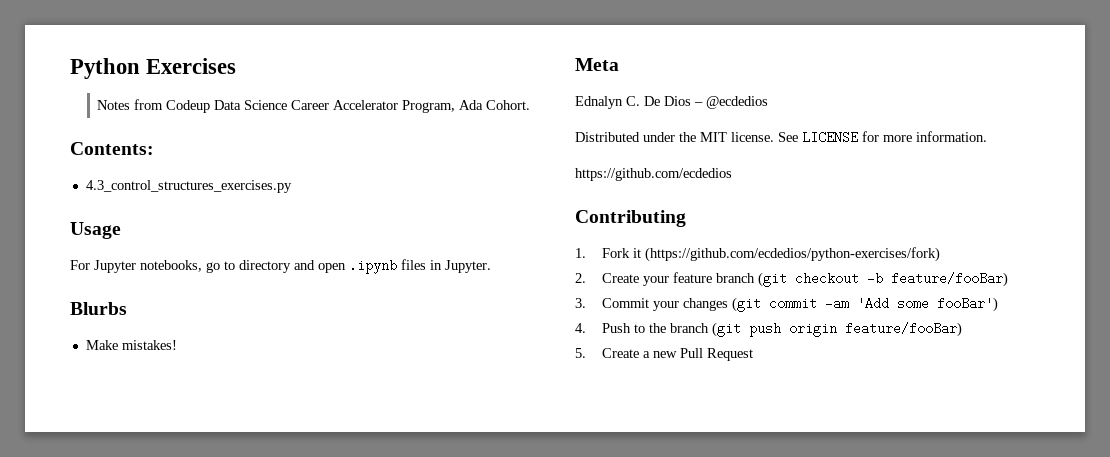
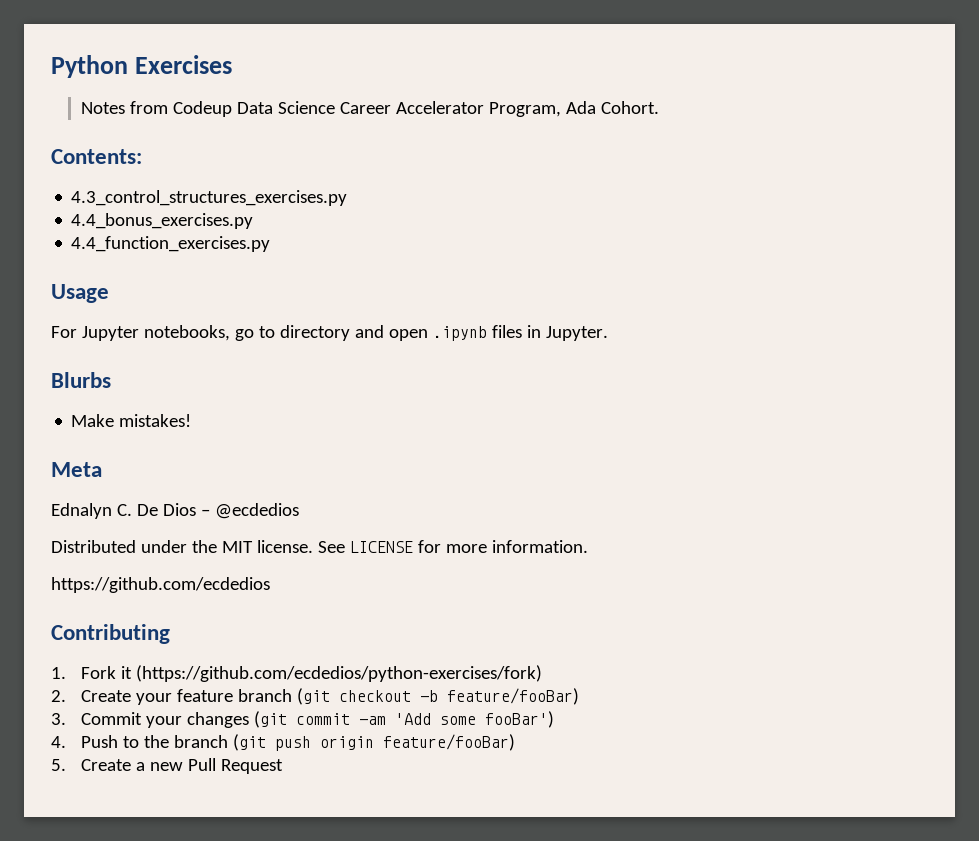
+ 4.4_bonus_exercises.py
+ 4.4_function_exercises.py

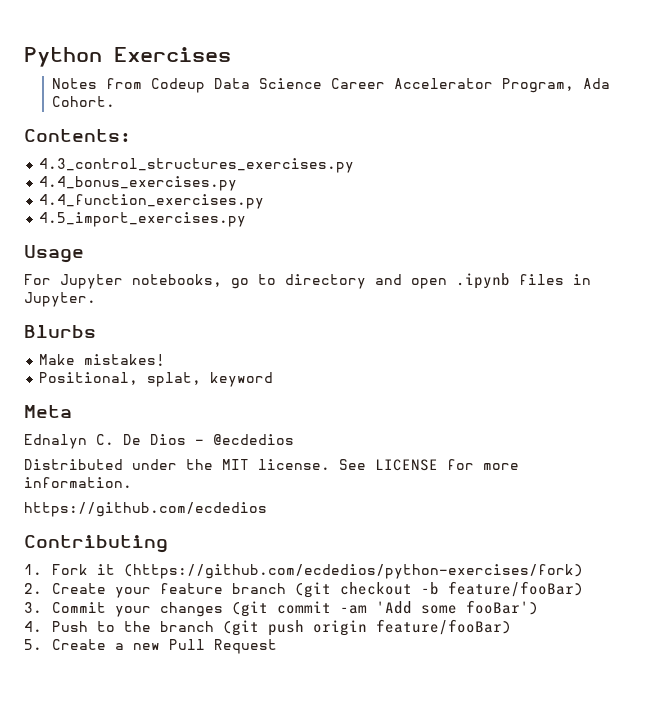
+ 4.5_import_exercises.py
+ Positional, splat, keyword

